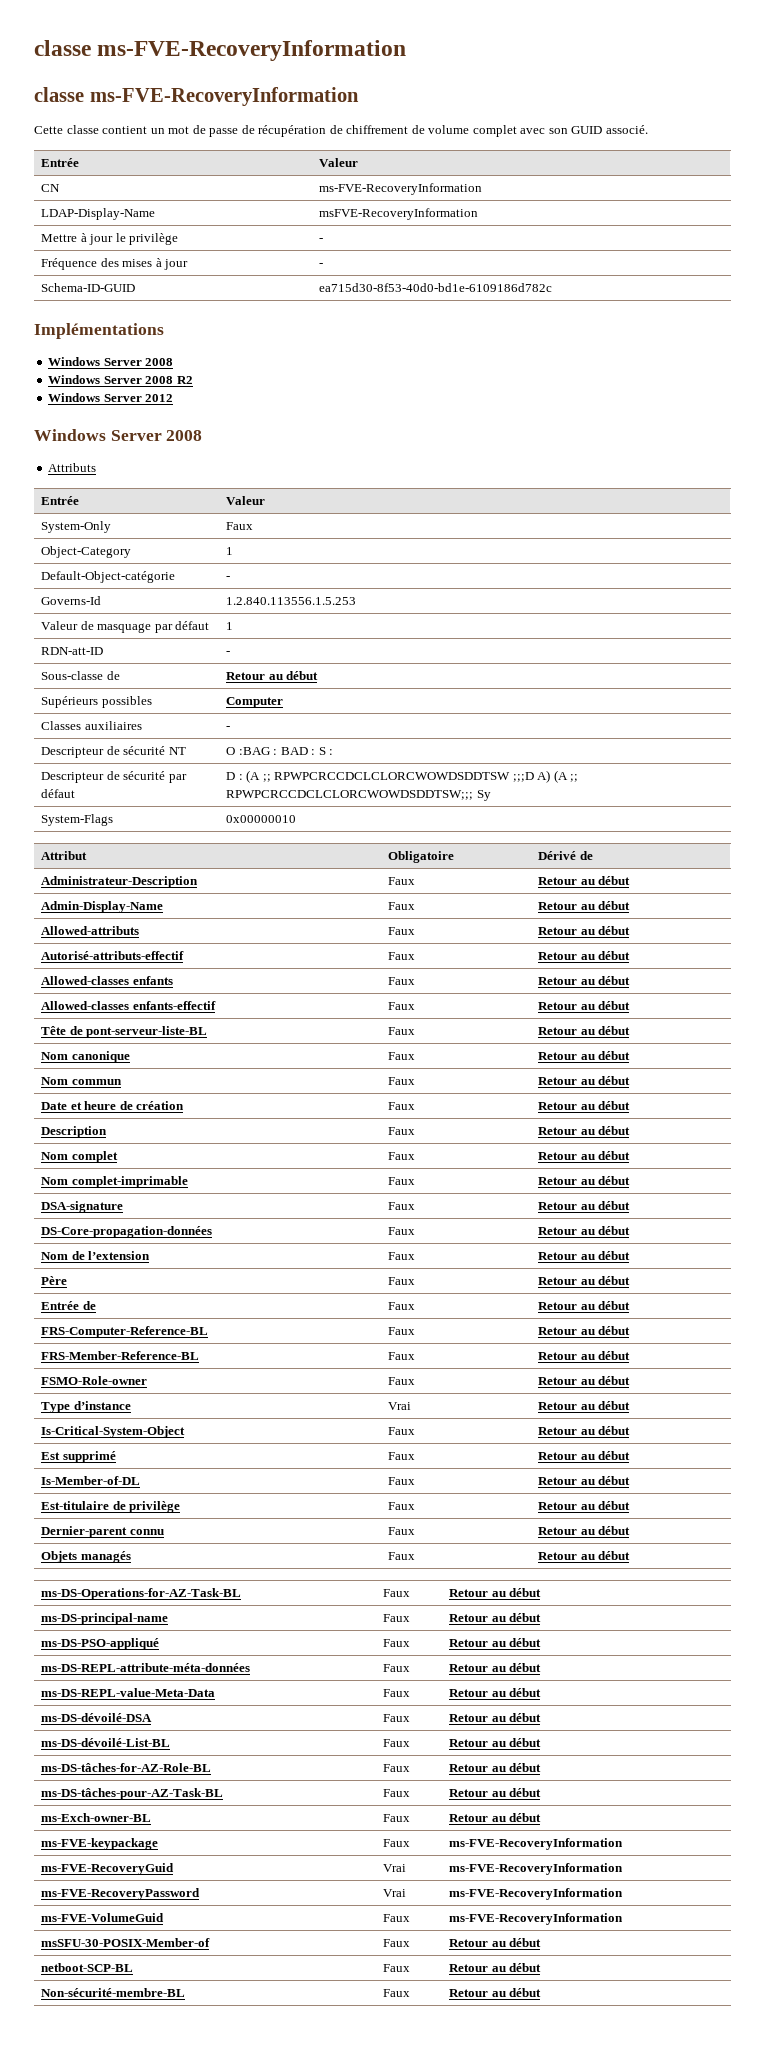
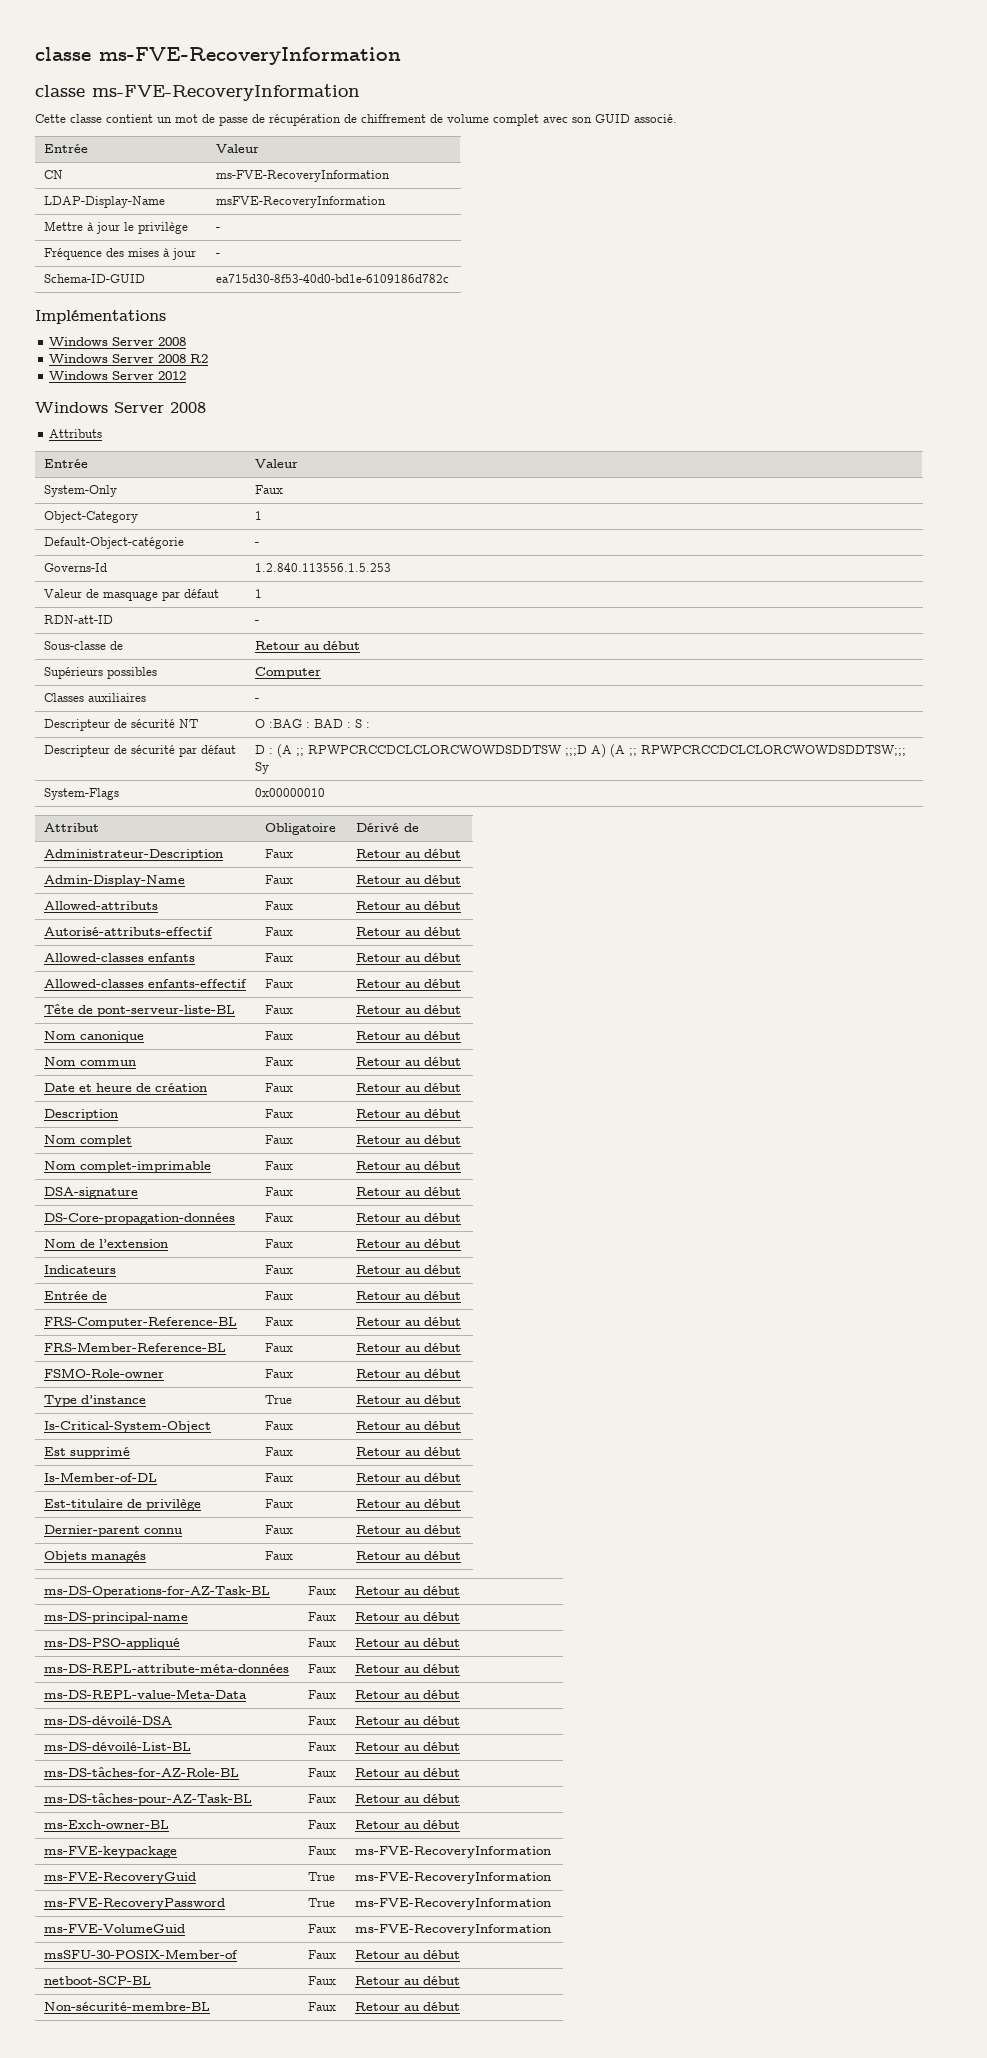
- Père | Faux | Retour au début
+ Indicateurs | Faux | Retour au début
- Type d’instance | Vrai | Retour au début
+ Type d’instance | True | Retour au début
- ms-FVE-RecoveryGuid | Vrai | ms-FVE-RecoveryInformation
+ ms-FVE-RecoveryGuid | True | ms-FVE-RecoveryInformation
- ms-FVE-RecoveryPassword | Vrai | ms-FVE-RecoveryInformation
+ ms-FVE-RecoveryPassword | True | ms-FVE-RecoveryInformation

